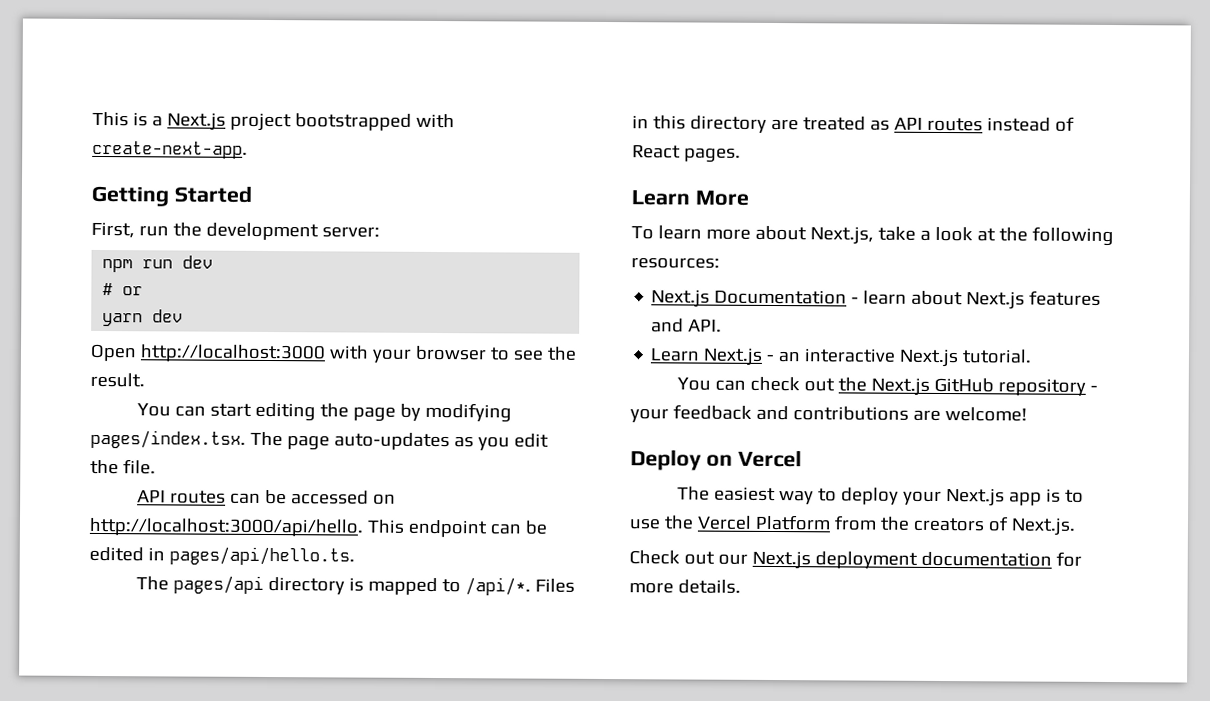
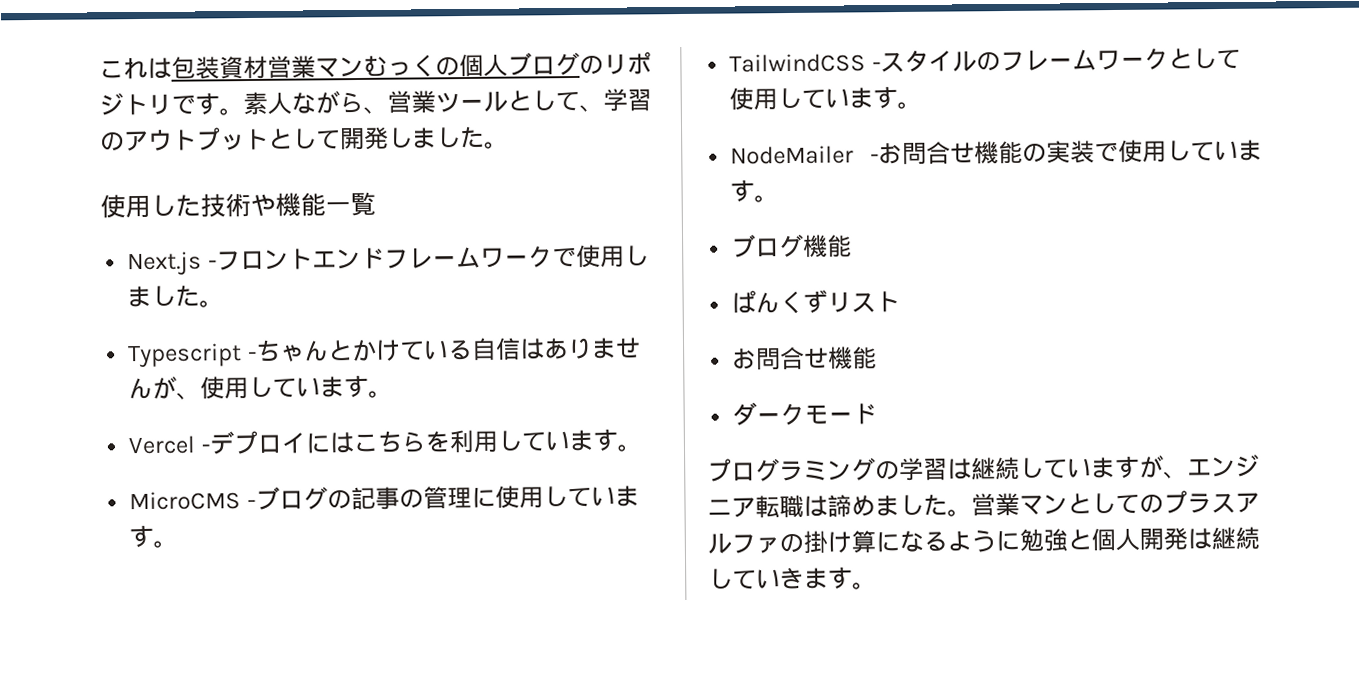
- This is a Next.js project bootstrapped with create-next-app.
- Getting Started
- First, run the development server:
- npm run dev
- # or
- yarn dev
- Open http://localhost:3000 with your browser to see the result.
- You can start editing the page by modifying pages/index.tsx. The page auto-updates as you edit the file.
- API routes can be accessed on http://localhost:3000/api/hello. This endpoint can be edited in pages/api/hello.ts.
- The pages/api directory is mapped to /api/*. Files in this directory are treated as API routes instead of React pages.
- Learn More
- To learn more about Next.js, take a look at the following resources:
- Next.js Documentation - learn about Next.js features and API.
- Learn Next.js - an interactive Next.js tutorial.
- You can check out the Next.js GitHub repository - your feedback and contributions are welcome!
- Deploy on Vercel
- The easiest way to deploy your Next.js app is to use the Vercel Platform from the creators of Next.js.
- Check out our Next.js deployment documentation for more details.
+ これは包装資材営業マンむっくの個人ブログのリポジトリです。素人ながら、営業ツールとして、学習のアウトプットとして開発しました。
+ 使用した技術や機能一覧
+ Next.js -フロントエンドフレームワークで使用しました。
+ Typescript -ちゃんとかけている自信はありませんが、使用しています。
+ Vercel -デプロイにはこちらを利用しています。
+ MicroCMS -ブログの記事の管理に使用しています。
+ TailwindCSS -スタイルのフレームワークとして使用しています。
+ NodeMailer -お問合せ機能の実装で使用しています。
+ ブログ機能
+ ぱんくずリスト
+ お問合せ機能
+ ダークモード
+ プログラミングの学習は継続していますが、エンジニア転職は諦めました。営業マンとしてのプラスアルファの掛け算になるように勉強と個人開発は継続していきます。

